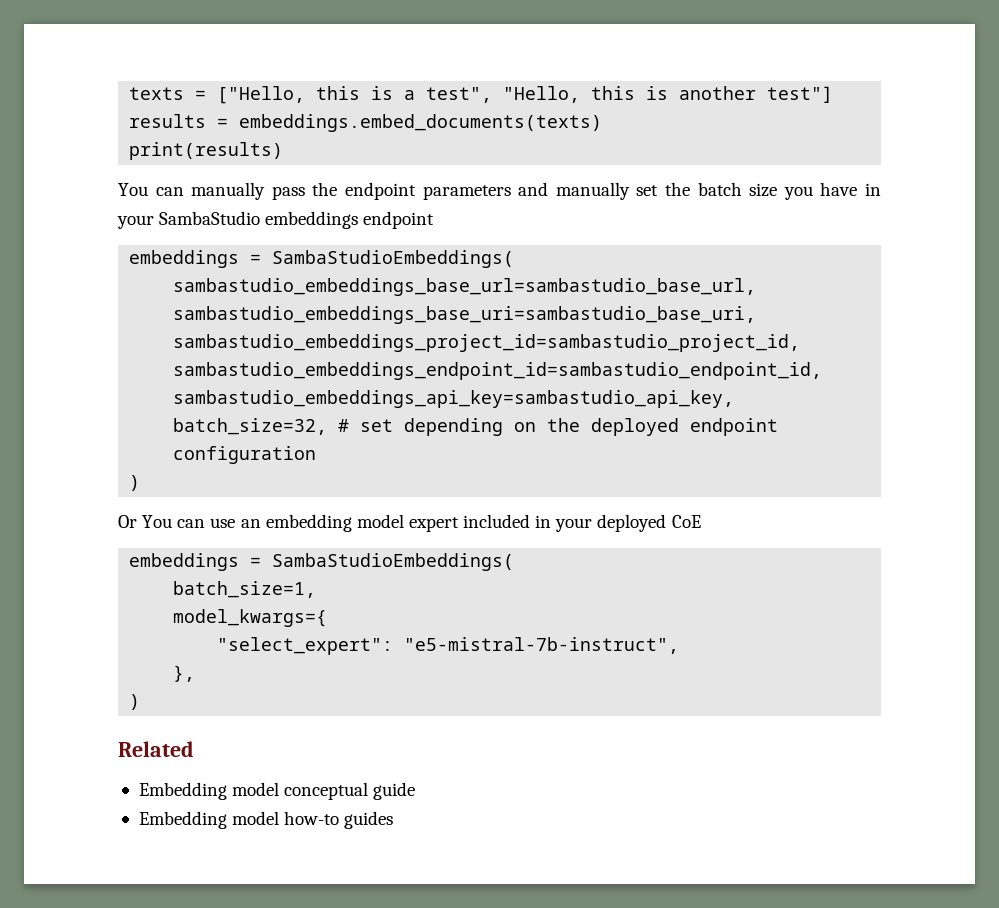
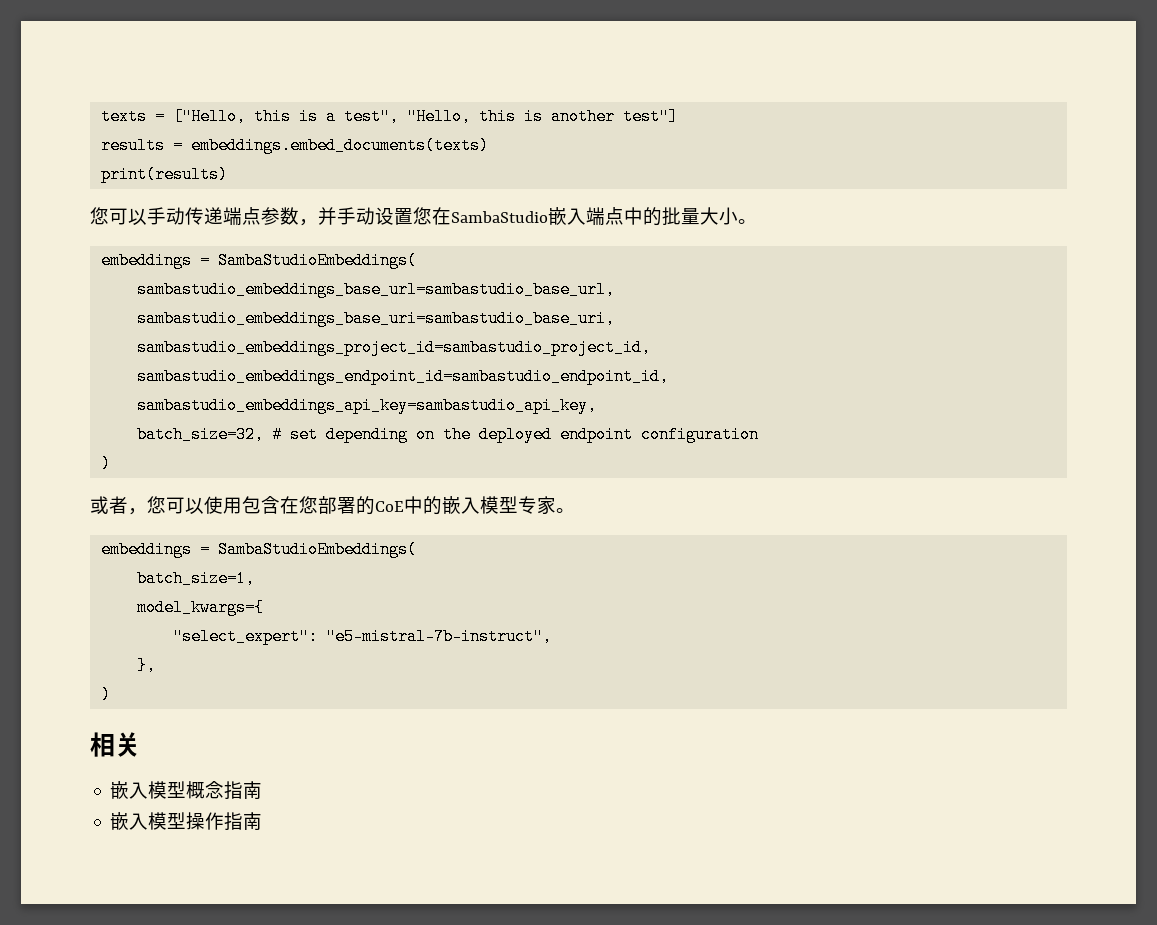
- You can manually pass the endpoint parameters and manually set the batch size you have in your SambaStudio embeddings endpoint
+ 您可以手动传递端点参数，并手动设置您在SambaStudio嵌入端点中的批量大小。
- Or You can use an embedding model expert included in your deployed CoE
+ 或者，您可以使用包含在您部署的CoE中的嵌入模型专家。
- Related
- Embedding model conceptual guide
- Embedding model how-to guides
+ 相关
+ 嵌入模型概念指南
+ 嵌入模型操作指南

